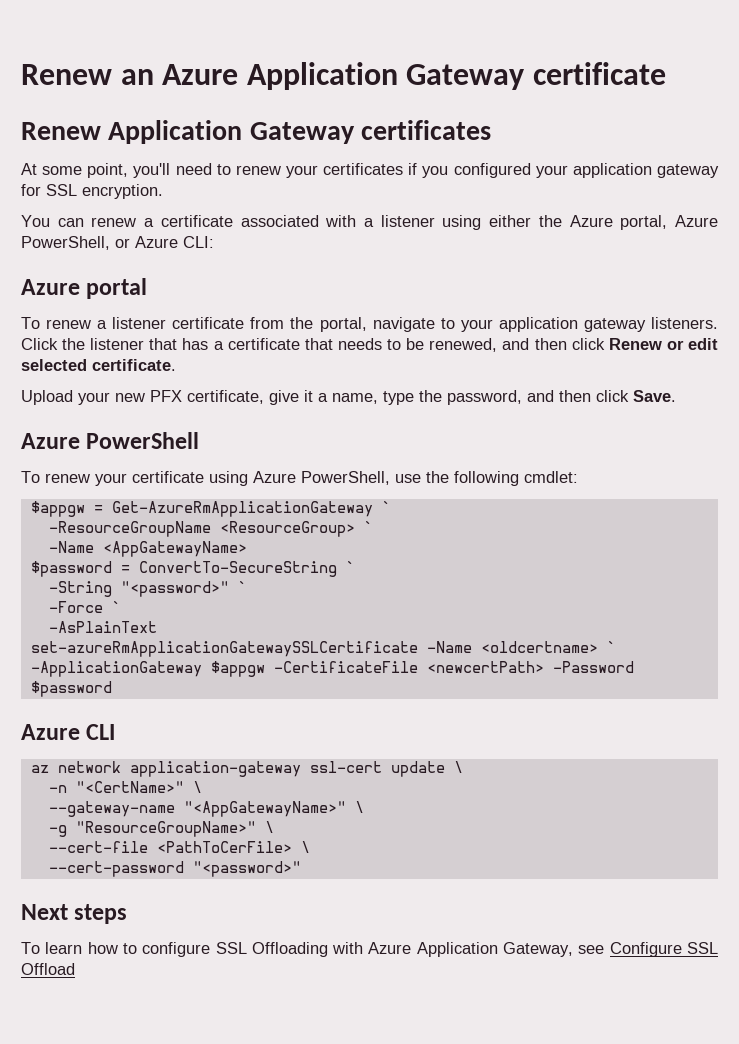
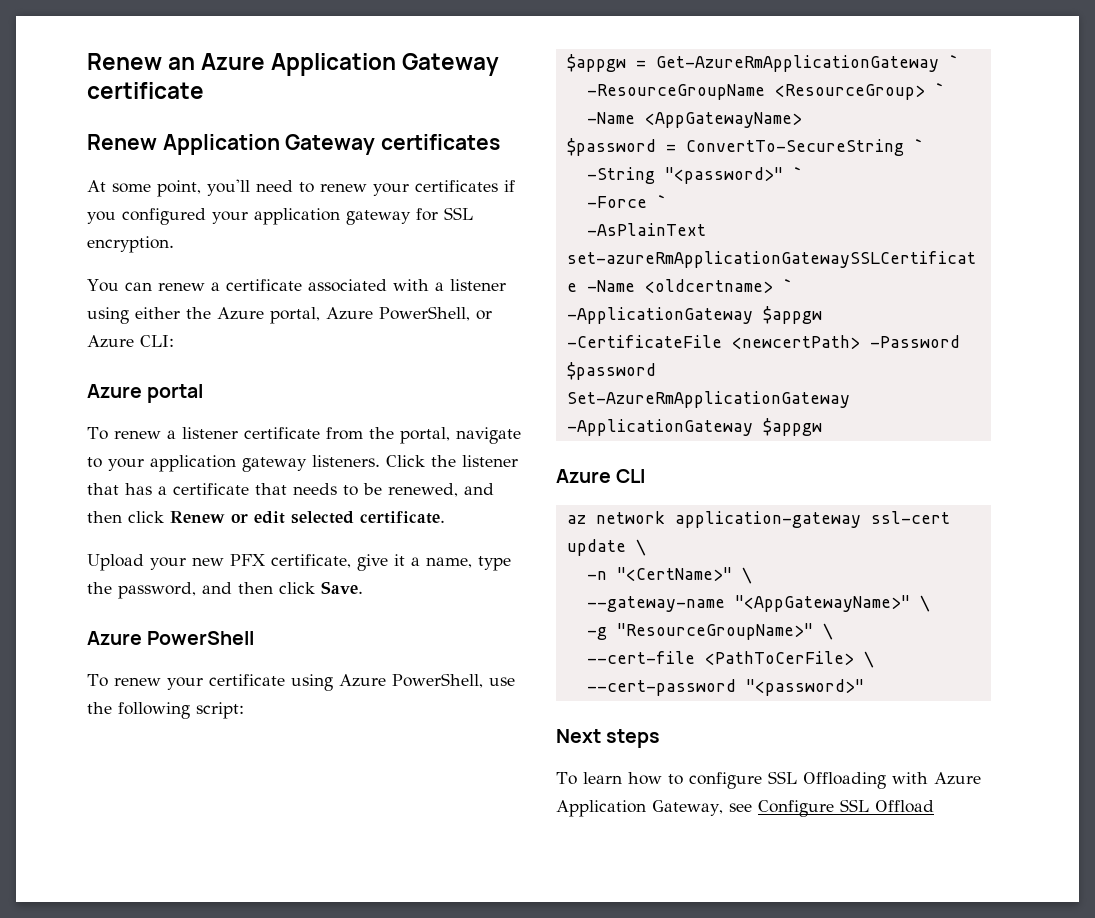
- To renew your certificate using Azure PowerShell, use the following cmdlet:
+ To renew your certificate using Azure PowerShell, use the following script:
+ Set-AzureRmApplicationGateway -ApplicationGateway $appgw

